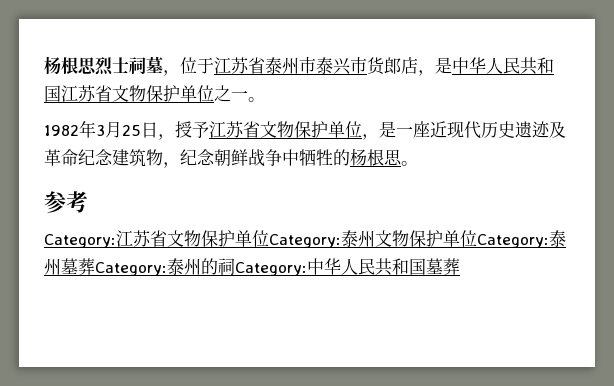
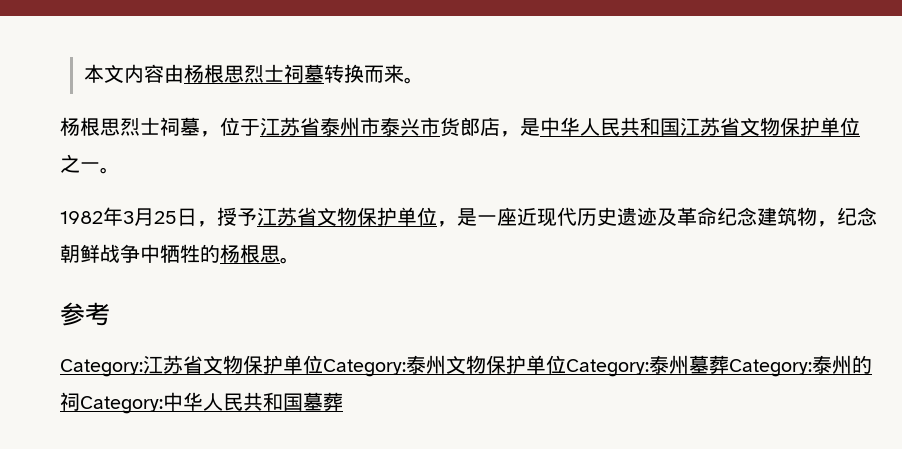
+ 本文内容由杨根思烈士祠墓转换而来。

